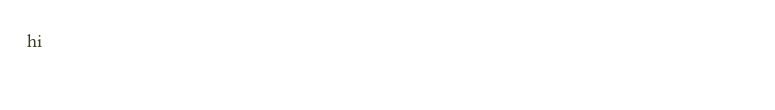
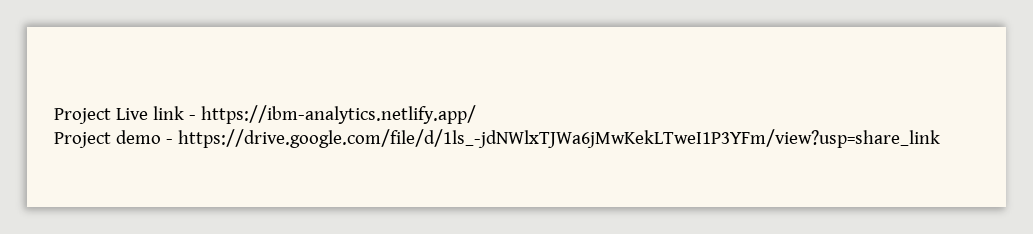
- hi
+ Project Live link - https://ibm-analytics.netlify.app/
+ Project demo - https://drive.google.com/file/d/1ls_-jdNWlxTJWa6jMwKekLTweI1P3YFm/view?usp=share_link

